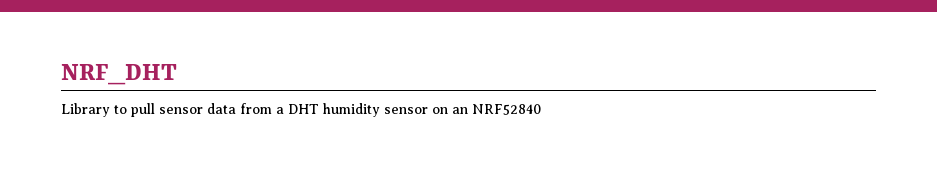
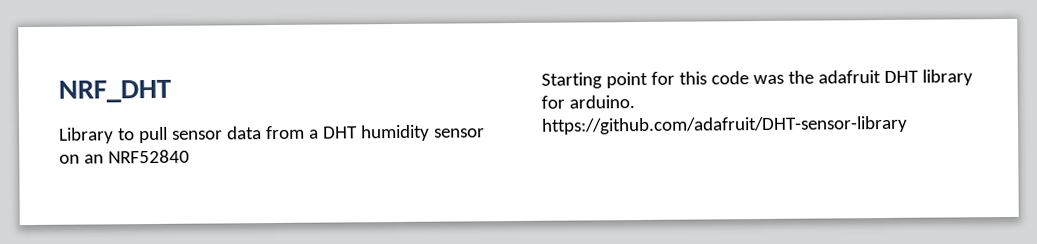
+ Starting point for this code was the adafruit DHT library for arduino. https://github.com/adafruit/DHT-sensor-library

